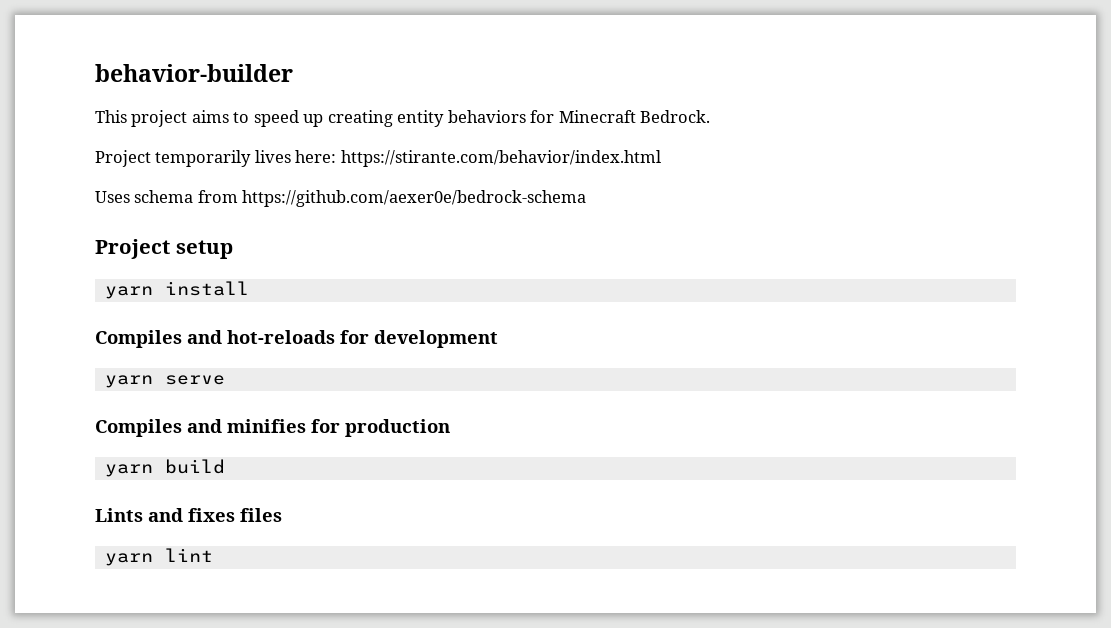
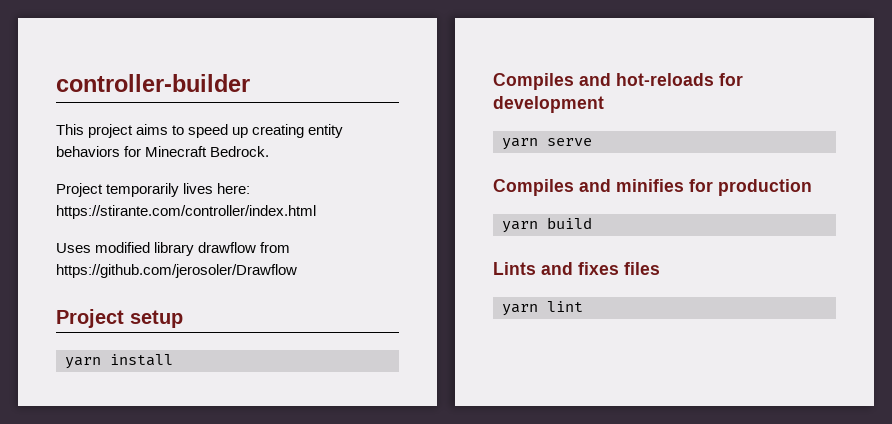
- behavior-builder
+ controller-builder
- Project temporarily lives here: https://stirante.com/behavior/index.html
+ Project temporarily lives here: https://stirante.com/controller/index.html
- Uses schema from https://github.com/aexer0e/bedrock-schema
+ Uses modified library drawflow from https://github.com/jerosoler/Drawflow

